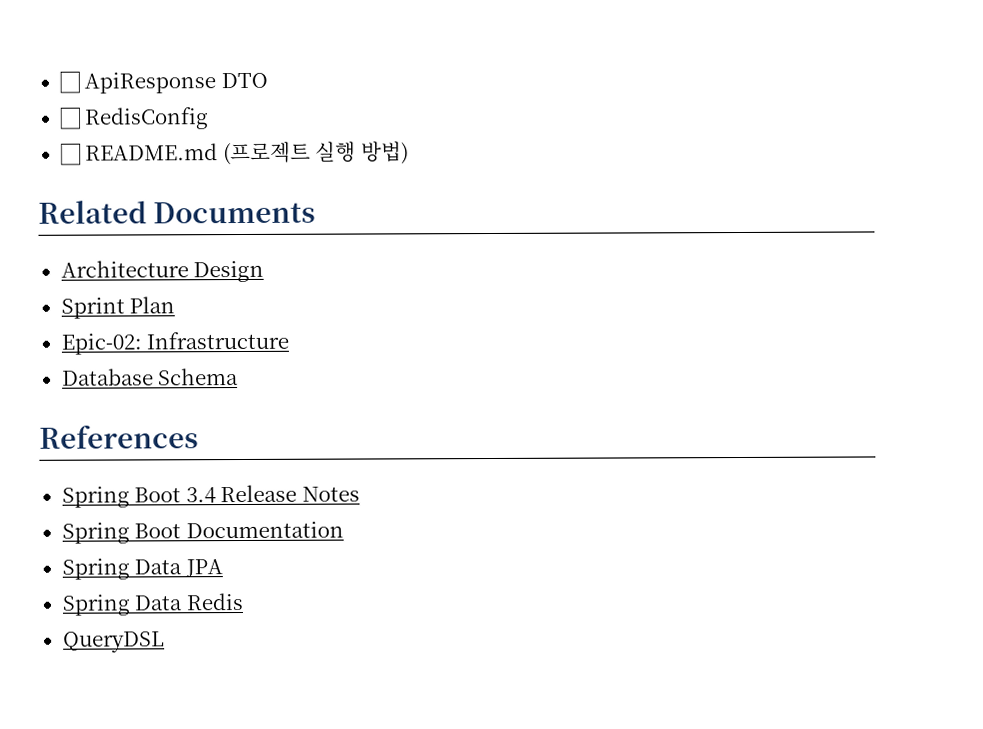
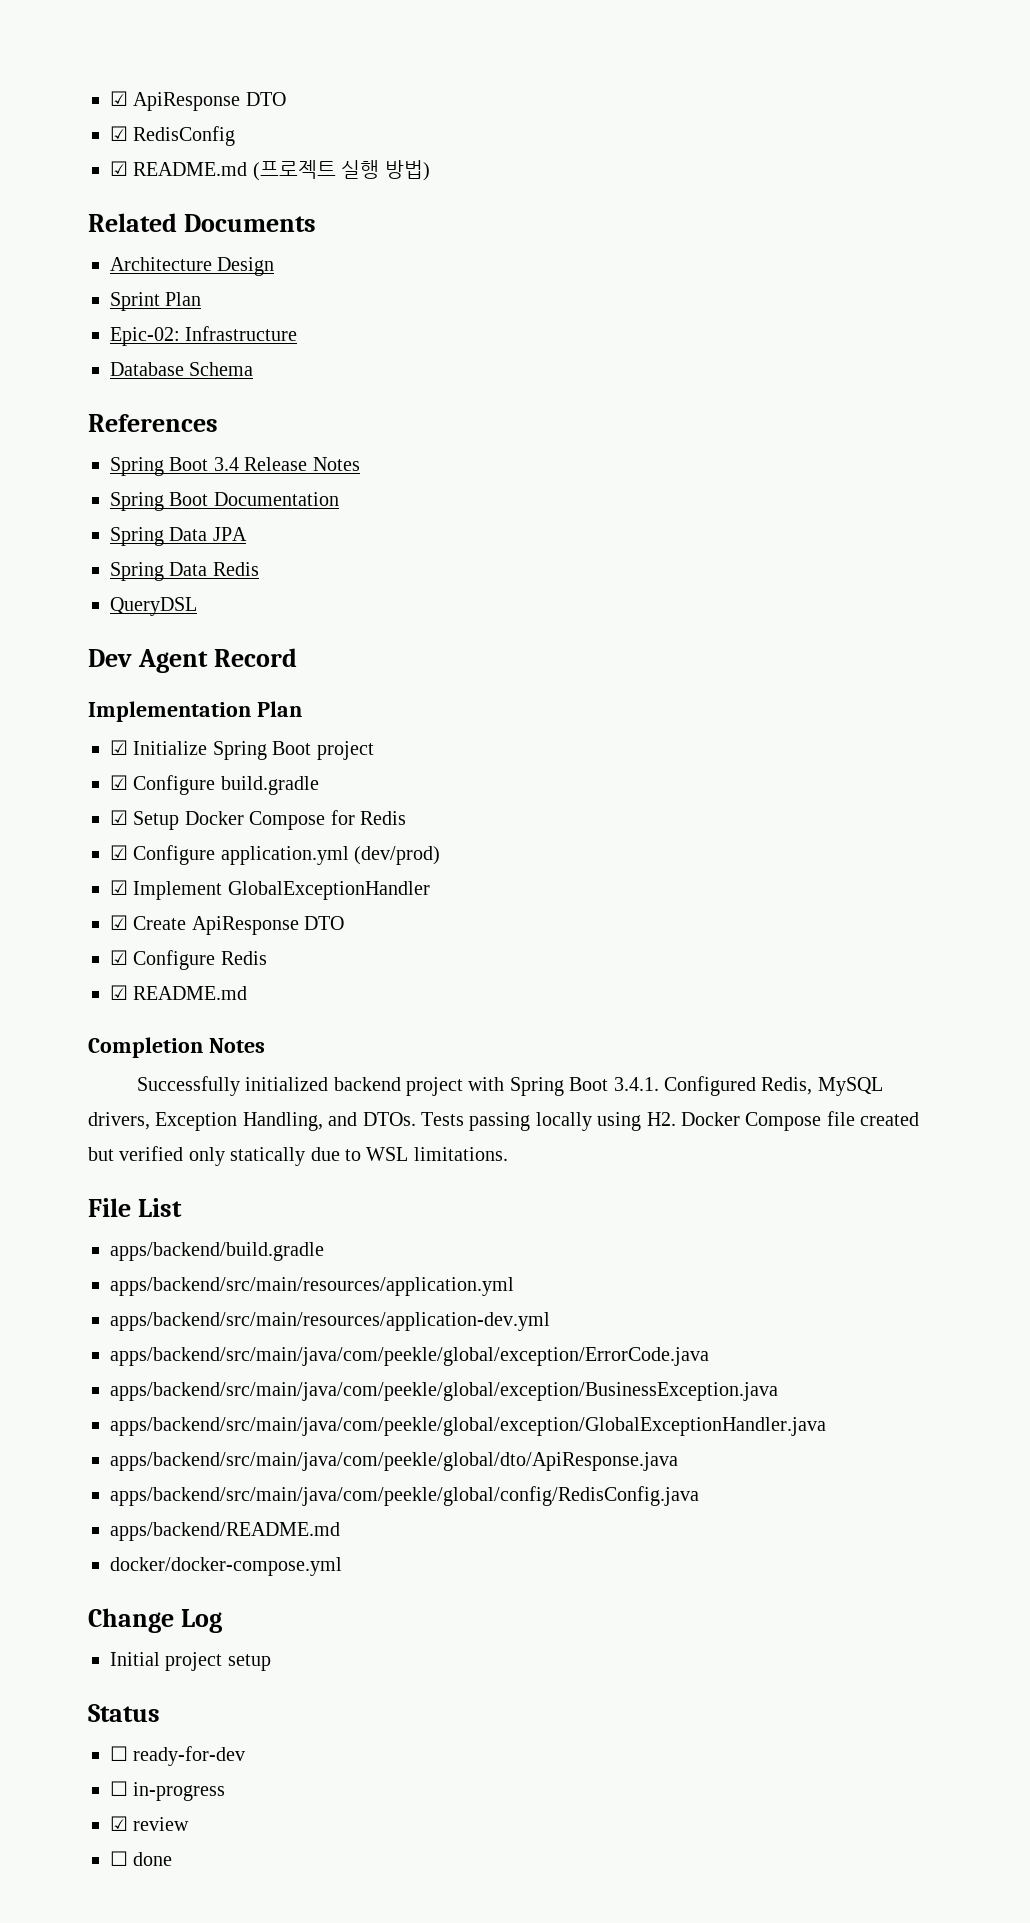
- ☐ ApiResponse DTO
- ☐ RedisConfig
+ ☑ ApiResponse DTO
+ ☑ RedisConfig
- ☐ README.md (프로젝트 실행 방법)
+ ☑ README.md (프로젝트 실행 방법)
+ Dev Agent Record
+ Implementation Plan
+ ☑ Initialize Spring Boot project
+ ☑ Configure build.gradle
+ ☑ Setup Docker Compose for Redis
+ ☑ Configure application.yml (dev/prod)
+ ☑ Implement GlobalExceptionHandler
+ ☑ Create ApiResponse DTO
+ ☑ Configure Redis
+ ☑ README.md
+ Completion Notes
+ Successfully initialized backend project with Spring Boot 3.4.1. Configured Redis, MySQL drivers, Exception Handling, and DTOs. Tests passing locally using H2. Docker Compose file created but verified only statically due to WSL limitations.
+ File List
+ apps/backend/build.gradle
+ apps/backend/src/main/resources/application.yml
+ apps/backend/src/main/resources/application-dev.yml
+ apps/backend/src/main/java/com/peekle/global/exception/ErrorCode.java
+ apps/backend/src/main/java/com/peekle/global/exception/BusinessException.java
+ apps/backend/src/main/java/com/peekle/global/exception/GlobalExceptionHandler.java
+ apps/backend/src/main/java/com/peekle/global/dto/ApiResponse.java
+ apps/backend/src/main/java/com/peekle/global/config/RedisConfig.java
+ apps/backend/README.md
+ docker/docker-compose.yml
+ Change Log
+ Initial project setup
+ Status
+ ☐ ready-for-dev
+ ☐ in-progress
+ ☑ review
+ ☐ done

